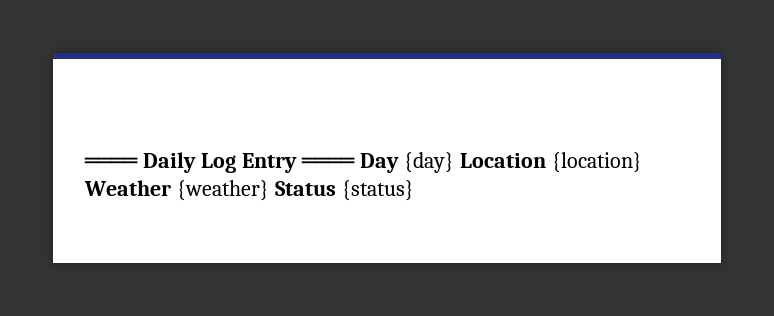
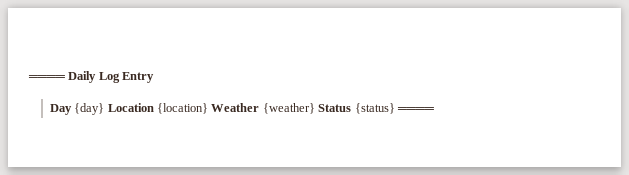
- ════ Daily Log Entry ════ Day {day} Location {location} Weather {weather} Status {status}
+ ════ Daily Log Entry
+ Day {day} Location {location} Weather {weather} Status {status} ════

